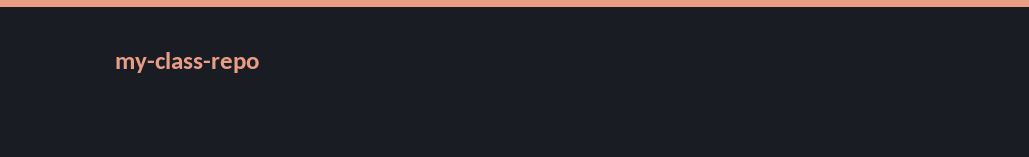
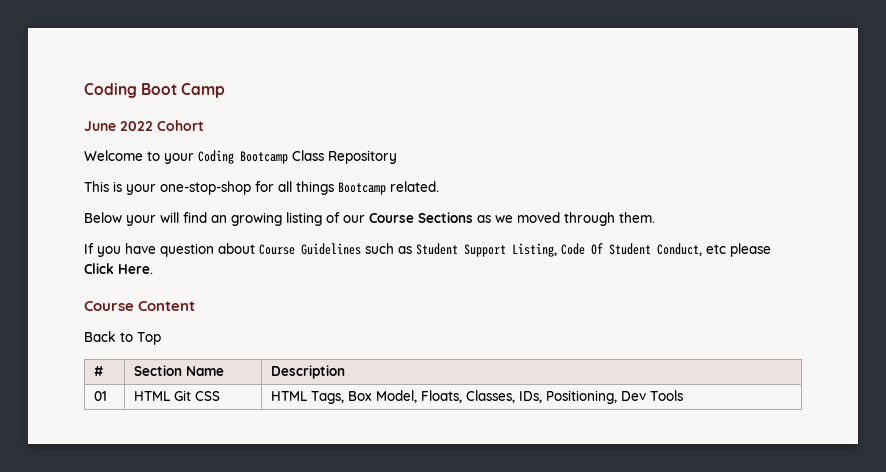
- my-class-repo
+ Coding Boot Camp
+ June 2022 Cohort
+ Welcome to your Coding Bootcamp Class Repository
+ This is your one-stop-shop for all things Bootcamp related.
+ Below your will find an growing listing of our Course Sections as we moved through them.
+ If you have question about Course Guidelines such as Student Support Listing, Code Of Student Conduct, etc please Click Here.
+ Course Content
+ Back to Top
+ # | Section Name | Description
+ 01 | HTML Git CSS | HTML Tags, Box Model, Floats, Classes, IDs, Positioning, Dev Tools

